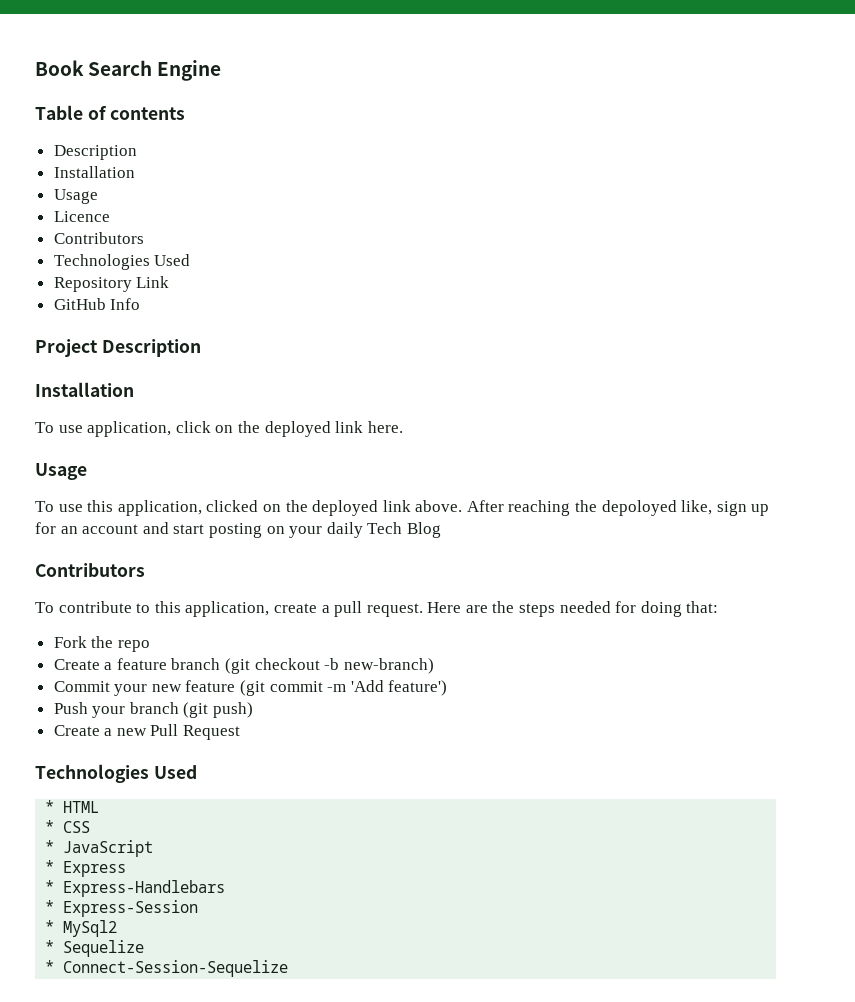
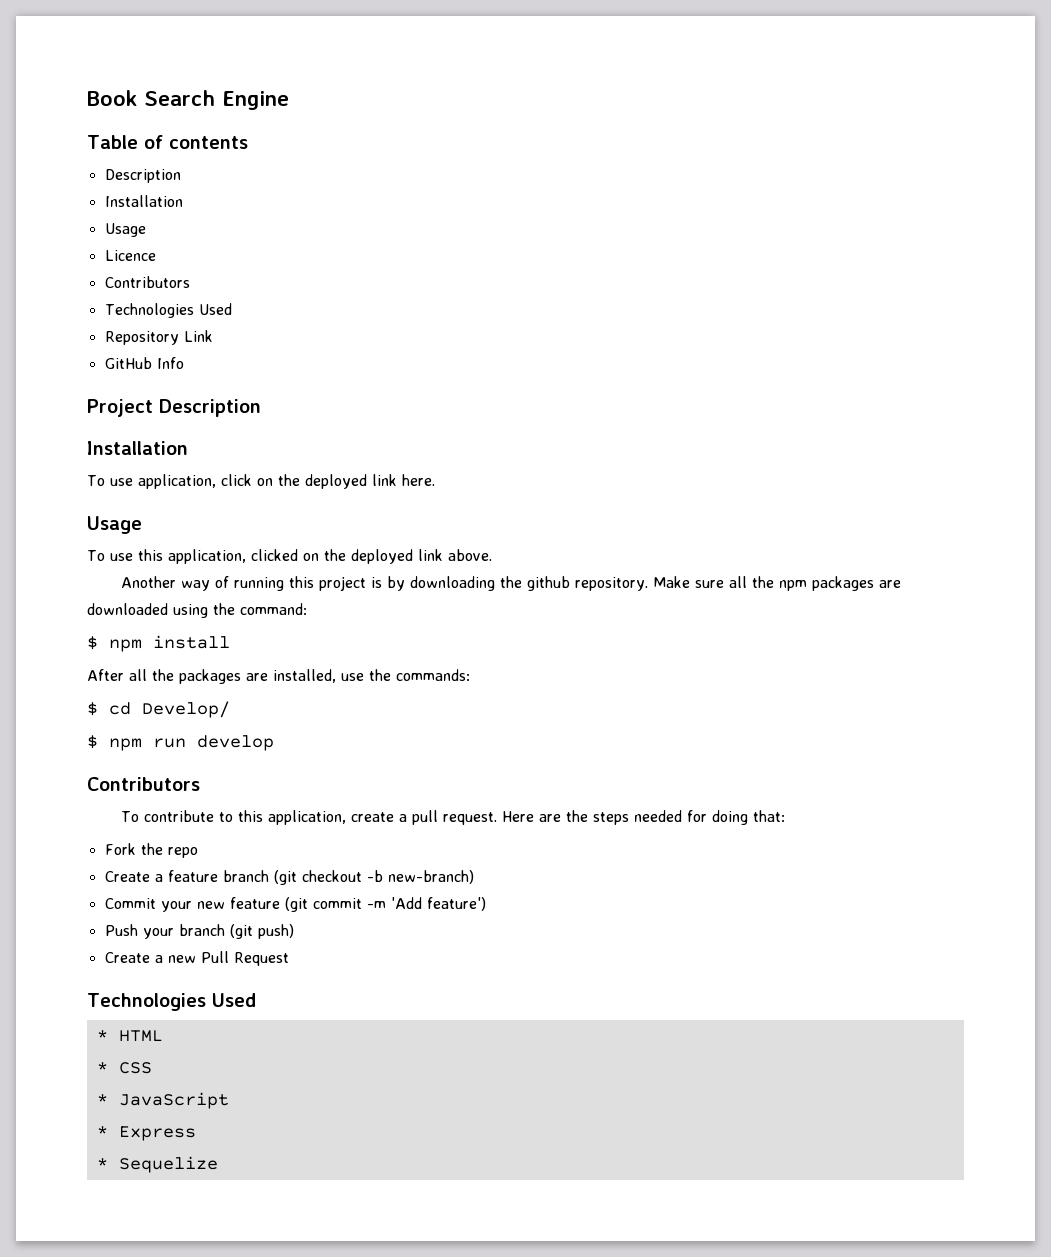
- To use this application, clicked on the deployed link above. After reaching the depoloyed like, sign up for an account and start posting on your daily Tech Blog
+ To use this application, clicked on the deployed link above.
+ Another way of running this project is by downloading the github repository. Make sure all the npm packages are downloaded using the command:
+ $ npm install
+ After all the packages are installed, use the commands:
+ $ cd Develop/
+ $ npm run develop
- * Express-Handlebars
- * Express-Session
- * MySql2
- * Connect-Session-Sequelize

